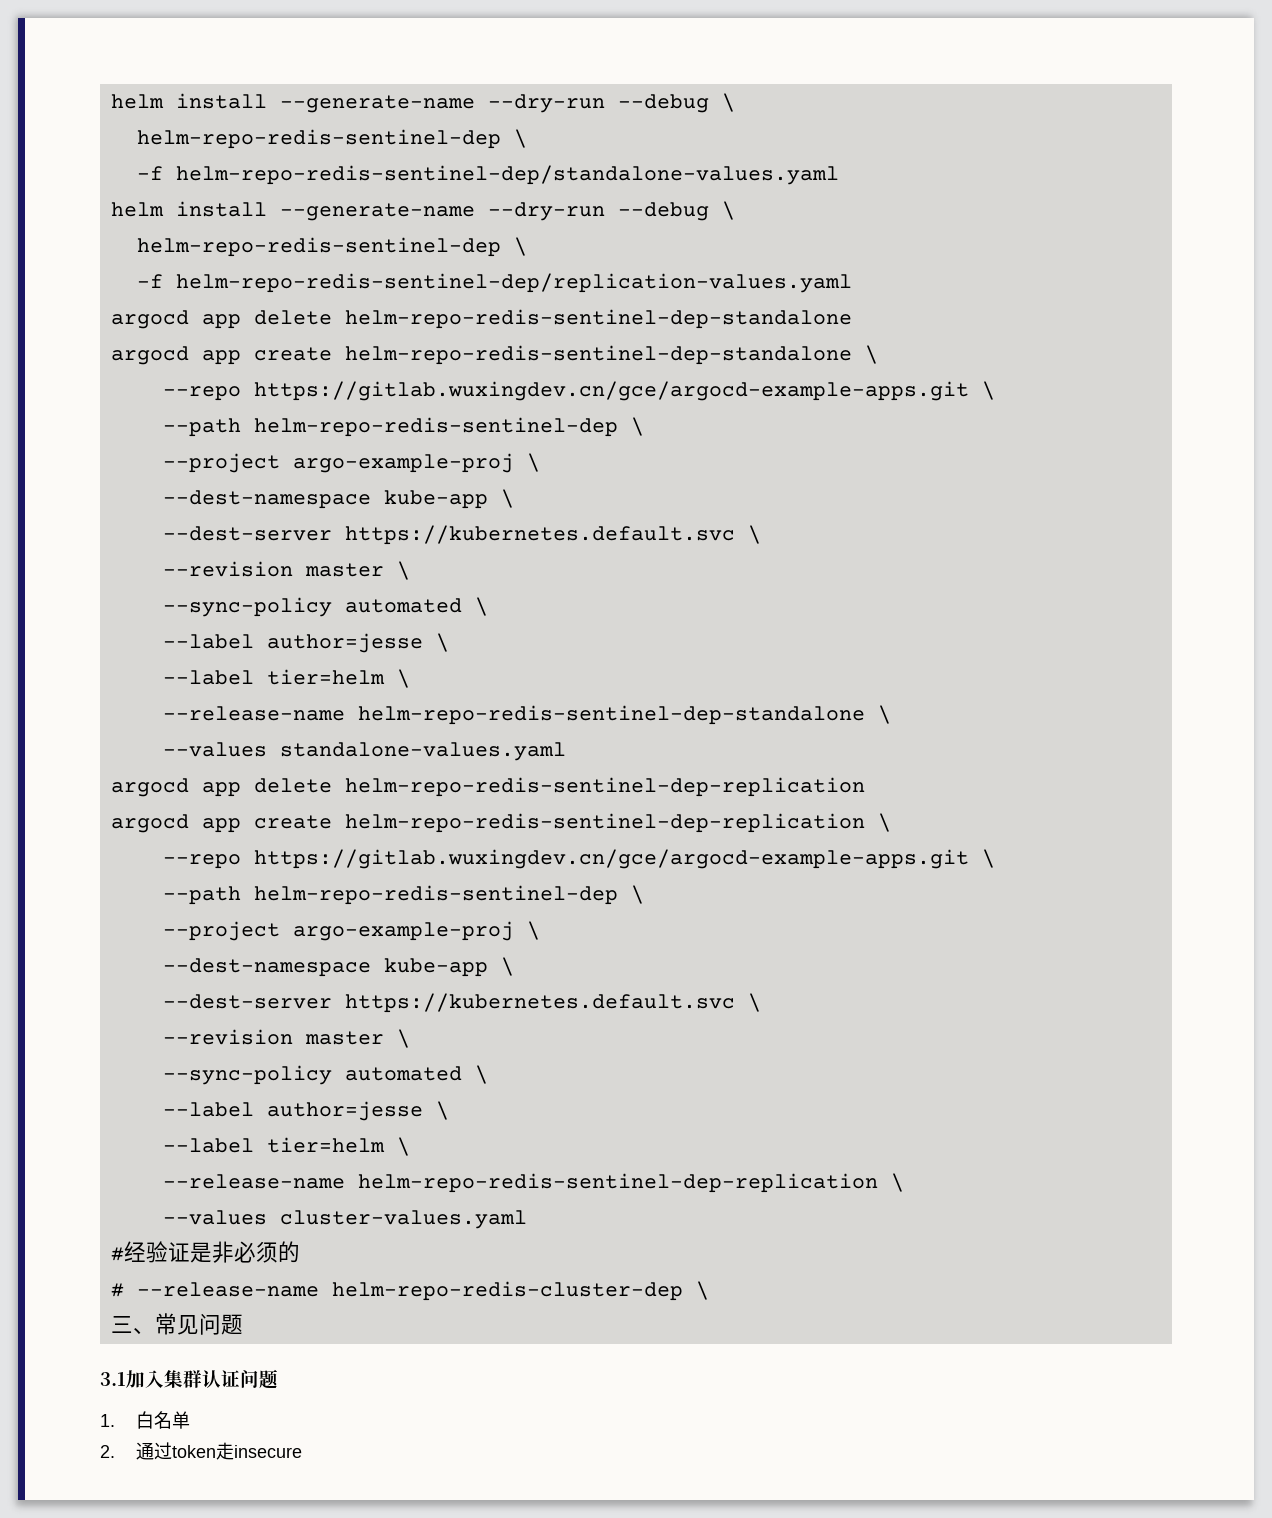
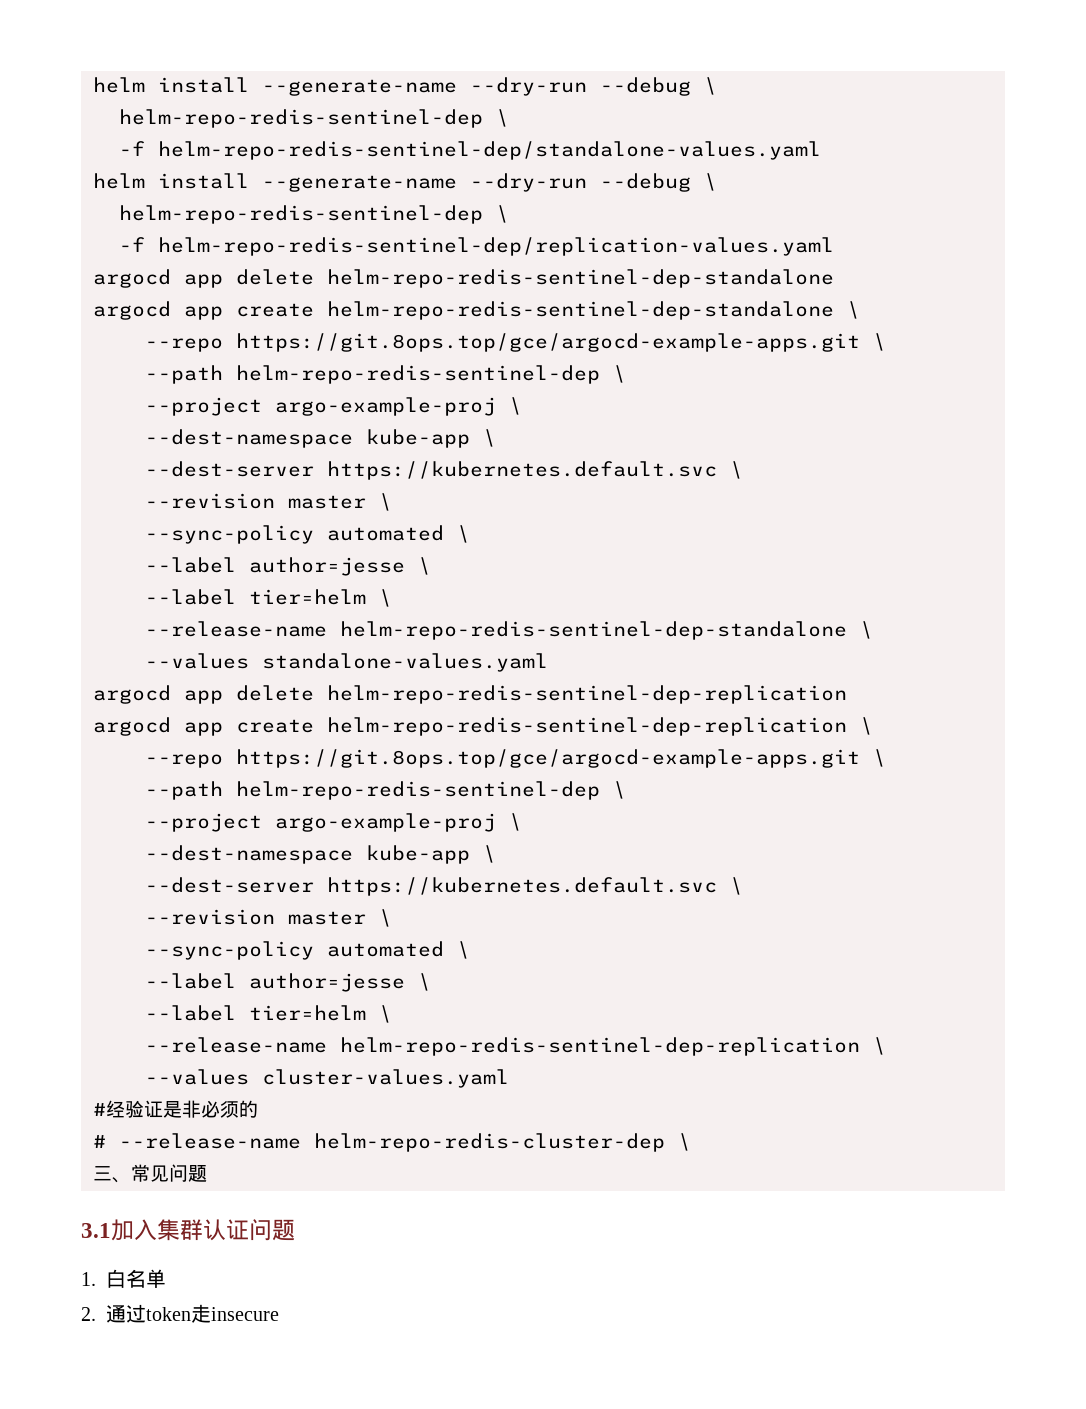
  argocd app create helm-repo-redis-sentinel-dep-standalone \
- --repo https://gitlab.wuxingdev.cn/gce/argocd-example-apps.git \
+ --repo https://git.8ops.top/gce/argocd-example-apps.git \
  argocd app create helm-repo-redis-sentinel-dep-replication \
- --repo https://gitlab.wuxingdev.cn/gce/argocd-example-apps.git \
+ --repo https://git.8ops.top/gce/argocd-example-apps.git \

